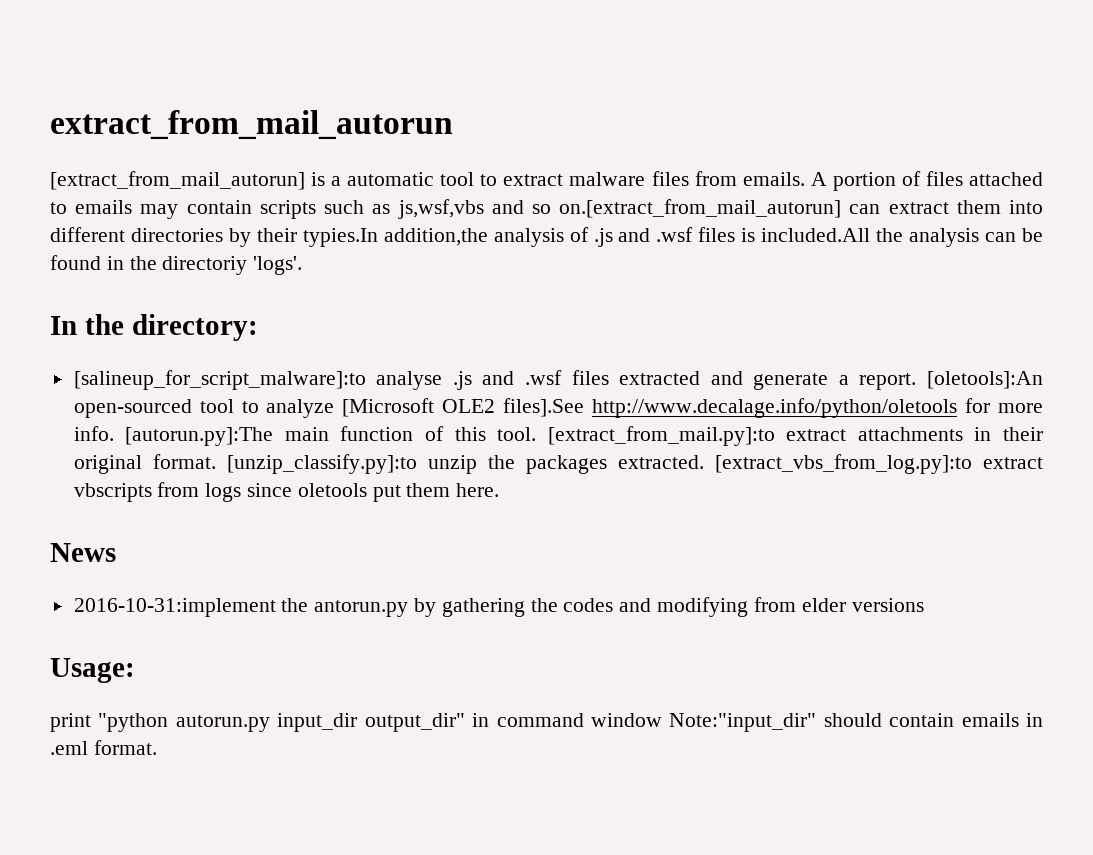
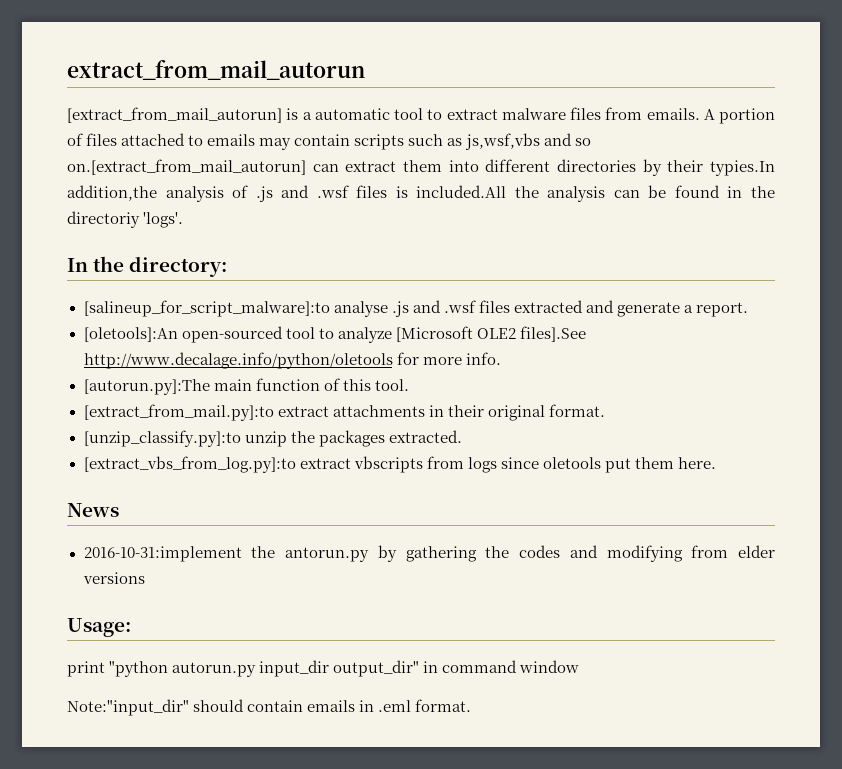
- [salineup_for_script_malware]:to analyse .js and .wsf files extracted and generate a report. [oletools]:An open-sourced tool to analyze [Microsoft OLE2 files].See http://www.decalage.info/python/oletools for more info. [autorun.py]:The main function of this tool. [extract_from_mail.py]:to extract attachments in their original format. [unzip_classify.py]:to unzip the packages extracted. [extract_vbs_from_log.py]:to extract vbscripts from logs since oletools put them here.
+ [salineup_for_script_malware]:to analyse .js and .wsf files extracted and generate a report.
+ [oletools]:An open-sourced tool to analyze [Microsoft OLE2 files].See http://www.decalage.info/python/oletools for more info.
+ [autorun.py]:The main function of this tool.
+ [extract_from_mail.py]:to extract attachments in their original format.
+ [unzip_classify.py]:to unzip the packages extracted.
+ [extract_vbs_from_log.py]:to extract vbscripts from logs since oletools put them here.
- print "python autorun.py input_dir output_dir" in command window Note:"input_dir" should contain emails in .eml format.
+ print "python autorun.py input_dir output_dir" in command window
+ Note:"input_dir" should contain emails in .eml format.

